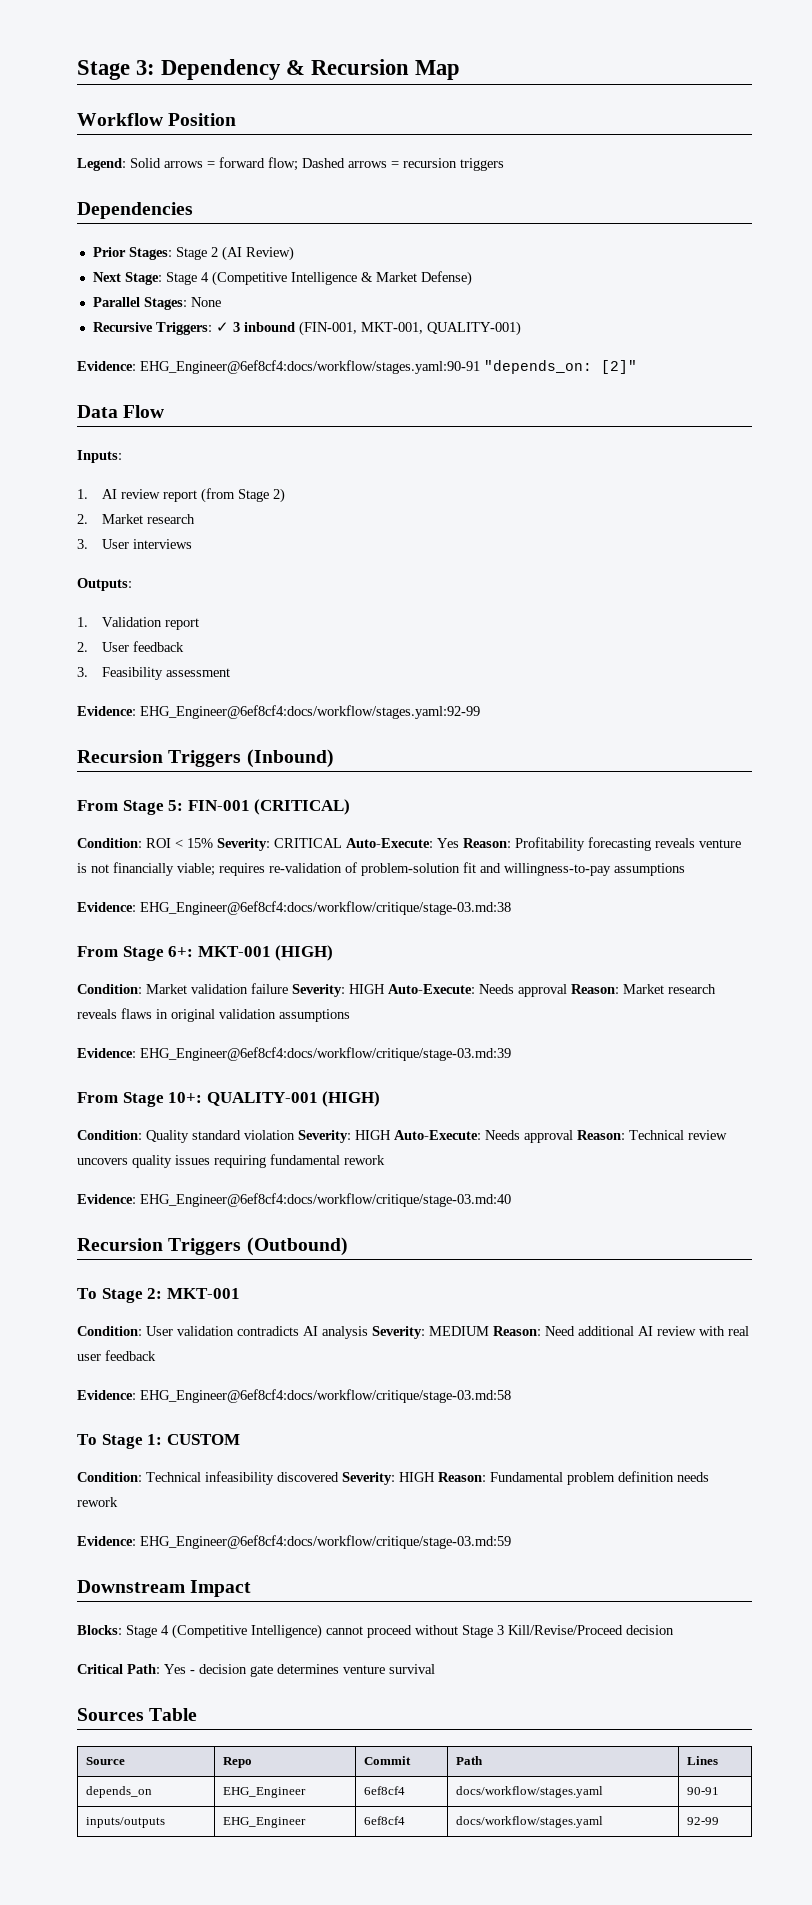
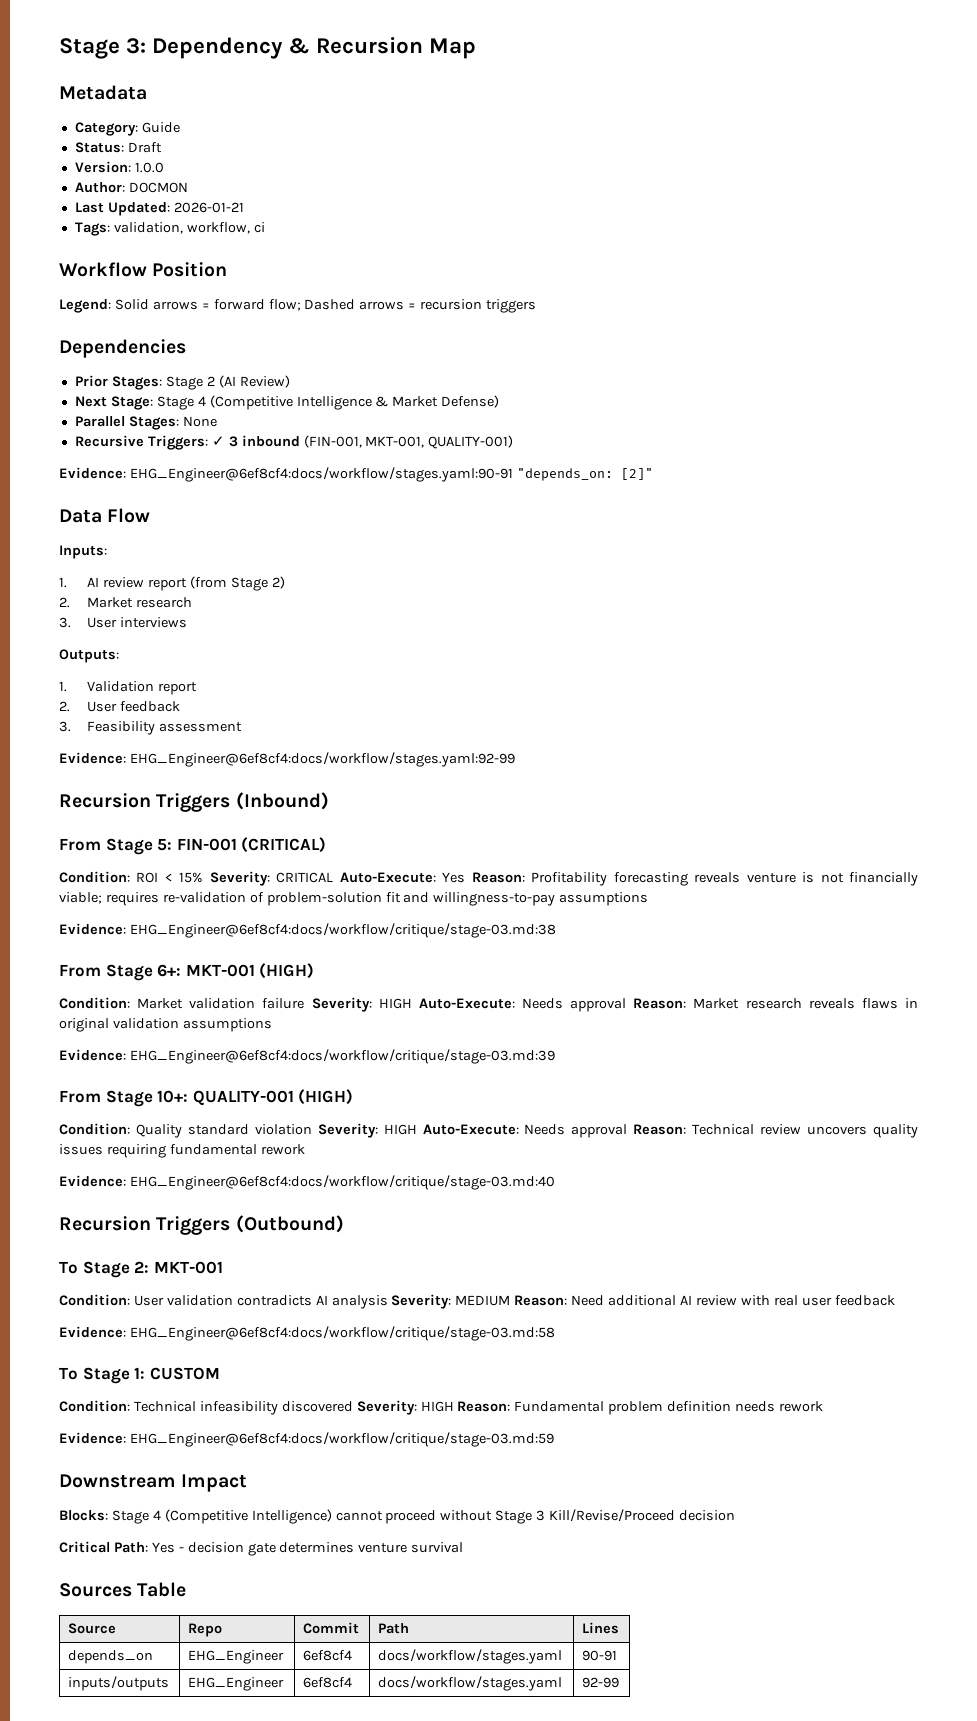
+ Metadata
+ Category: Guide
+ Status: Draft
+ Version: 1.0.0
+ Author: DOCMON
+ Last Updated: 2026-01-21
+ Tags: validation, workflow, ci

